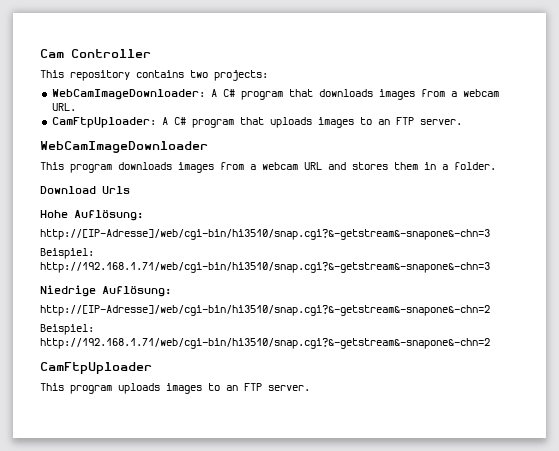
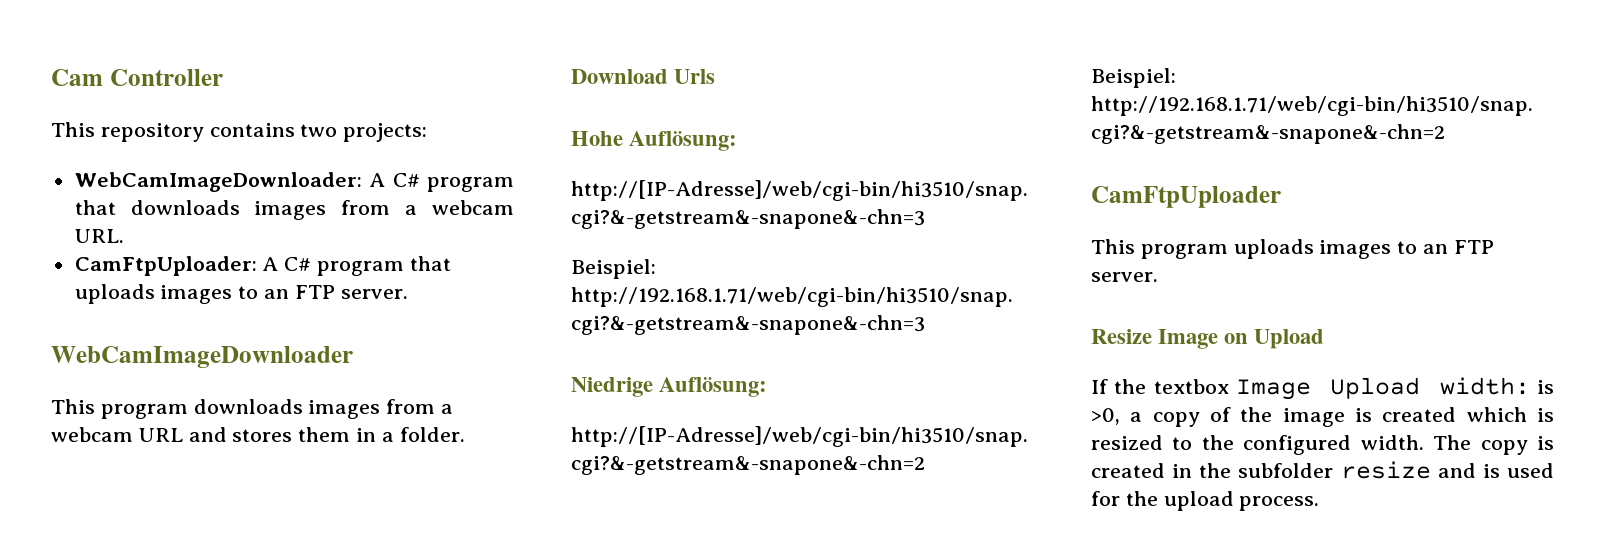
+ Resize Image on Upload
+ If the textbox Image Upload width: is >0, a copy of the image is created which is resized to the configured width. The copy is created in the subfolder resize and is used for the upload process.

